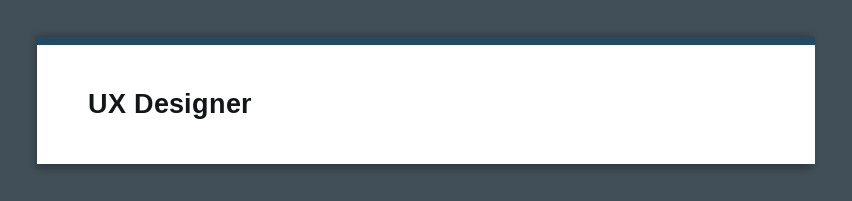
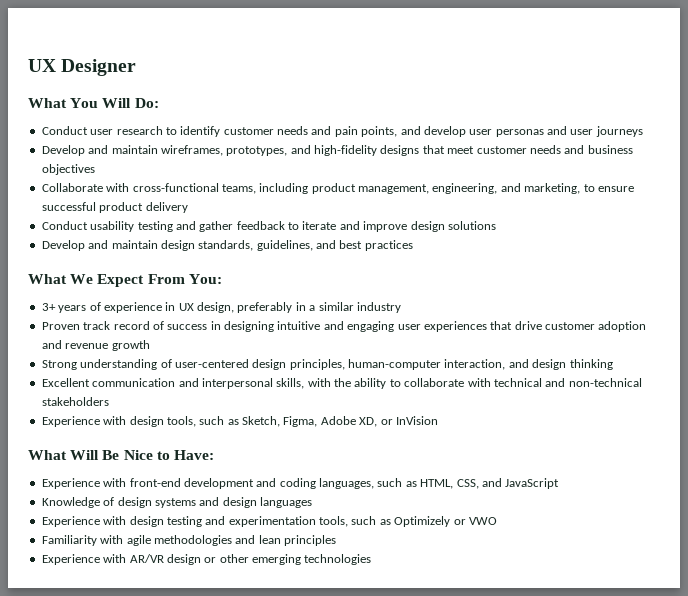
+ What You Will Do:
+ Conduct user research to identify customer needs and pain points, and develop user personas and user journeys
+ Develop and maintain wireframes, prototypes, and high-fidelity designs that meet customer needs and business objectives
+ Collaborate with cross-functional teams, including product management, engineering, and marketing, to ensure successful product delivery
+ Conduct usability testing and gather feedback to iterate and improve design solutions
+ Develop and maintain design standards, guidelines, and best practices
+ What We Expect From You:
+ 3+ years of experience in UX design, preferably in a similar industry
+ Proven track record of success in designing intuitive and engaging user experiences that drive customer adoption and revenue growth
+ Strong understanding of user-centered design principles, human-computer interaction, and design thinking
+ Excellent communication and interpersonal skills, with the ability to collaborate with technical and non-technical stakeholders
+ Experience with design tools, such as Sketch, Figma, Adobe XD, or InVision
+ What Will Be Nice to Have:
+ Experience with front-end development and coding languages, such as HTML, CSS, and JavaScript
+ Knowledge of design systems and design languages
+ Experience with design testing and experimentation tools, such as Optimizely or VWO
+ Familiarity with agile methodologies and lean principles
+ Experience with AR/VR design or other emerging technologies

